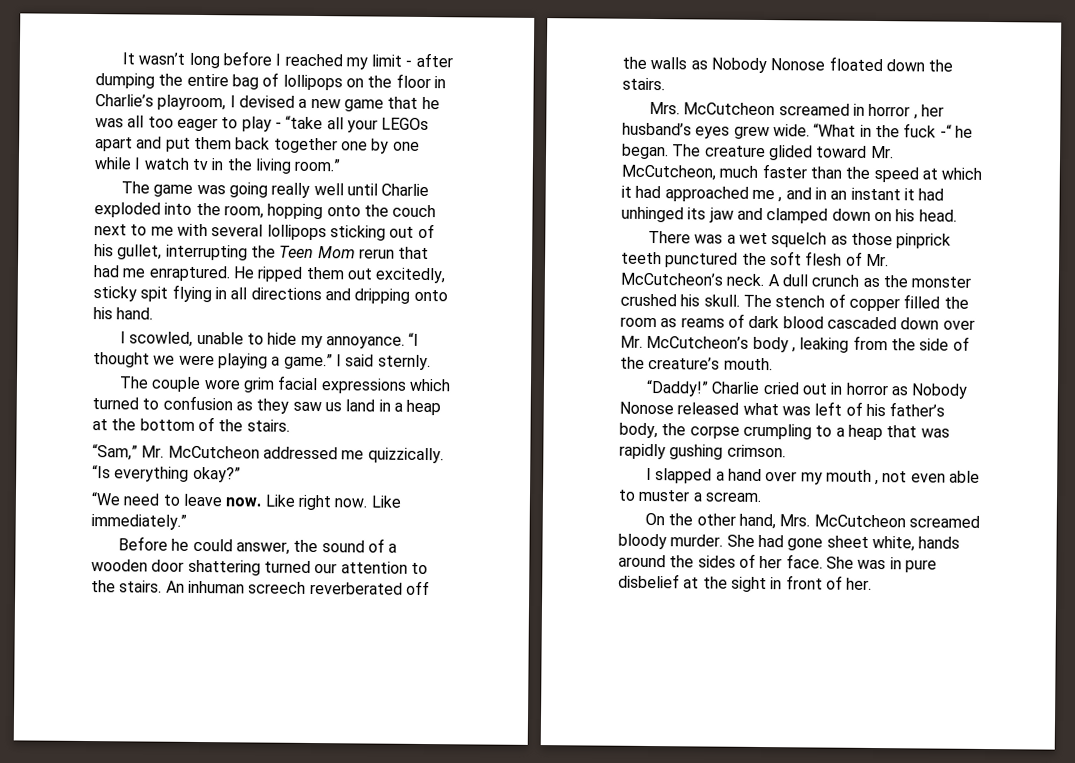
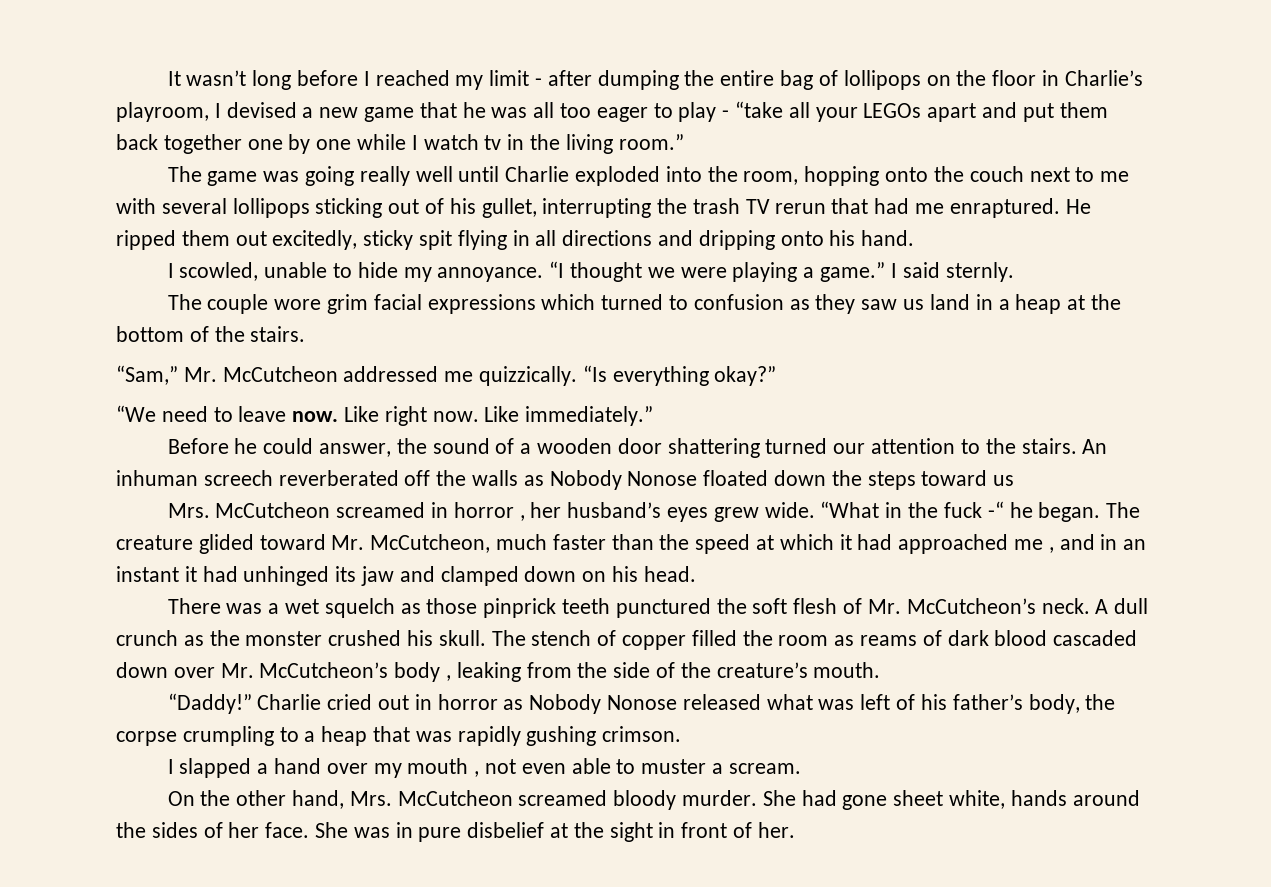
- The game was going really well until Charlie exploded into the room, hopping onto the couch next to me with several lollipops sticking out of his gullet, interrupting the Teen Mom rerun that had me enraptured.
+ The game was going really well until Charlie exploded into the room, hopping onto the couch next to me with several lollipops sticking out of his gullet, interrupting the trash TV rerun that had me enraptured.
- An inhuman screech reverberated off the walls as Nobody Nonose floated down the stairs.
+ An inhuman screech reverberated off the walls as Nobody Nonose floated down the steps toward us

